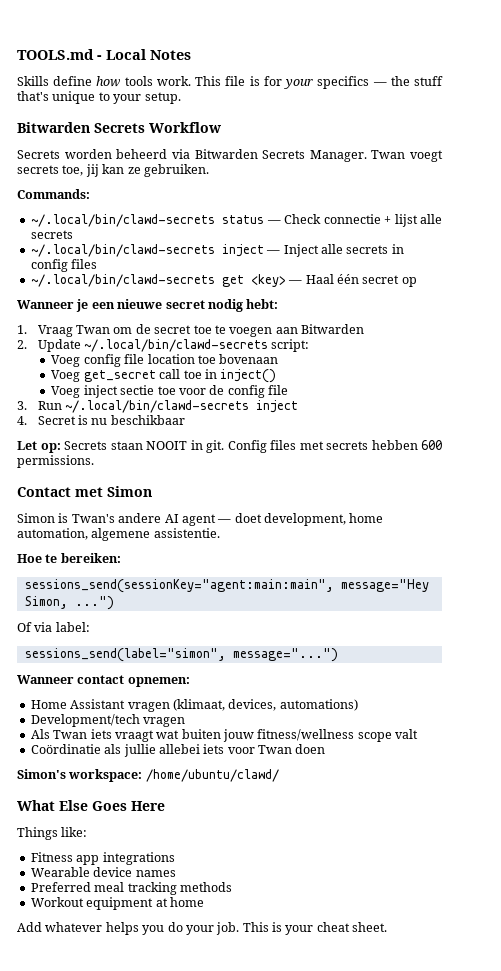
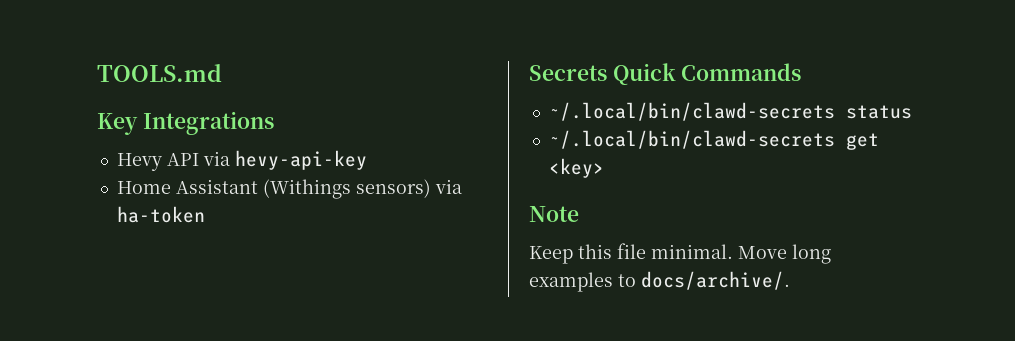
- TOOLS.md - Local Notes
- Skills define how tools work. This file is for your specifics — the stuff that's unique to your setup.
- Bitwarden Secrets Workflow
- Secrets worden beheerd via Bitwarden Secrets Manager. Twan voegt secrets toe, jij kan ze gebruiken.
- Commands:
- ~/.local/bin/clawd-secrets status — Check connectie + lijst alle secrets
- ~/.local/bin/clawd-secrets inject — Inject alle secrets in config files
- ~/.local/bin/clawd-secrets get <key> — Haal één secret op
- Wanneer je een nieuwe secret nodig hebt:
- 1. Vraag Twan om de secret toe te voegen aan Bitwarden
- 2. Update ~/.local/bin/clawd-secrets script:
- Voeg config file location toe bovenaan
- Voeg get_secret call toe in inject()
- Voeg inject sectie toe voor de config file
- 3. Run ~/.local/bin/clawd-secrets inject
- 4. Secret is nu beschikbaar
- Let op: Secrets staan NOOIT in git. Config files met secrets hebben 600 permissions.
- Contact met Simon
- Simon is Twan's andere AI agent — doet development, home automation, algemene assistentie.
- Hoe te bereiken:
- sessions_send(sessionKey="agent:main:main", message="Hey Simon, ...")
- Of via label:
- sessions_send(label="simon", message="...")
- Wanneer contact opnemen:
- Home Assistant vragen (klimaat, devices, automations)
- Development/tech vragen
- Als Twan iets vraagt wat buiten jouw fitness/wellness scope valt
- Coördinatie als jullie allebei iets voor Twan doen
- Simon's workspace: /home/ubuntu/clawd/
- What Else Goes Here
- Things like:
- Fitness app integrations
- Wearable device names
- Preferred meal tracking methods
- Workout equipment at home
- Add whatever helps you do your job. This is your cheat sheet.
+ TOOLS.md
+ Key Integrations
+ Hevy API via hevy-api-key
+ Home Assistant (Withings sensors) via ha-token
+ Secrets Quick Commands
+ ~/.local/bin/clawd-secrets status
+ ~/.local/bin/clawd-secrets get <key>
+ Note
+ Keep this file minimal. Move long examples to docs/archive/.

